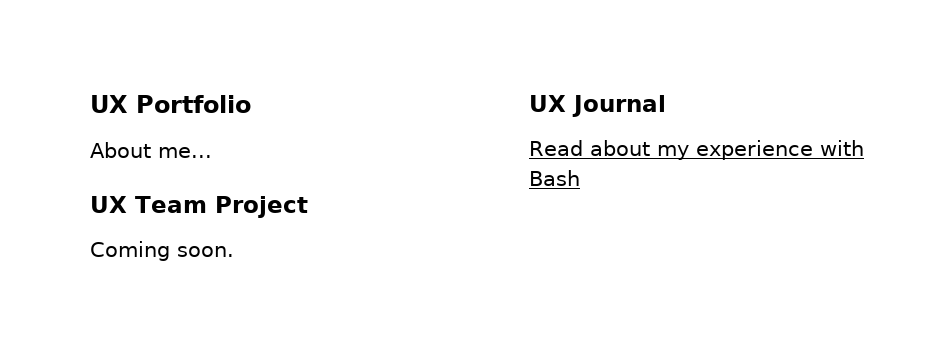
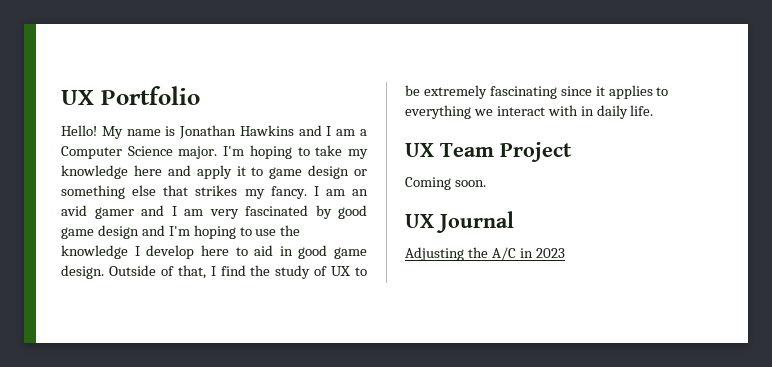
- About me...
+ Hello! My name is Jonathan Hawkins and I am a Computer Science major. I'm hoping to take my knowledge here and apply it to game design or something else that strikes my fancy. I am an avid gamer and I am very fascinated by good game design and I'm hoping to use the knowledge I develop here to aid in good game design. Outside of that, I find the study of UX to be extremely fascinating since it applies to everything we interact with in daily life.
- Read about my experience with Bash
+ Adjusting the A/C in 2023

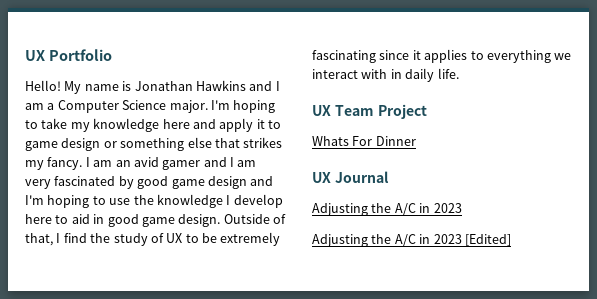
- Coming soon.
+ Whats For Dinner
+ Adjusting the A/C in 2023 [Edited]

